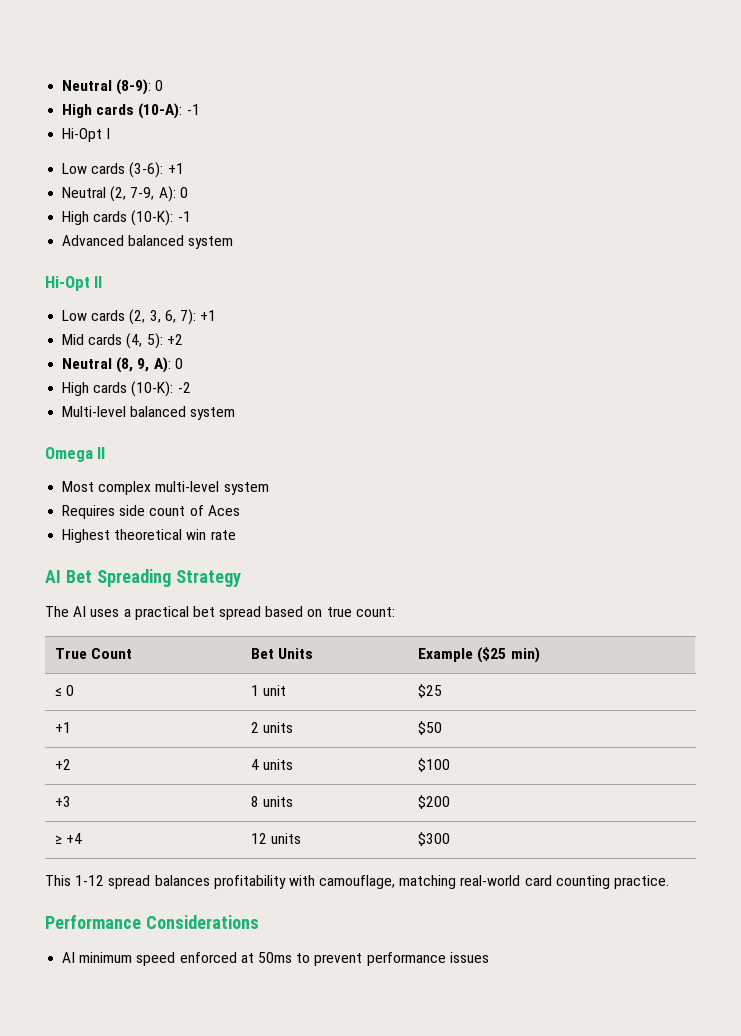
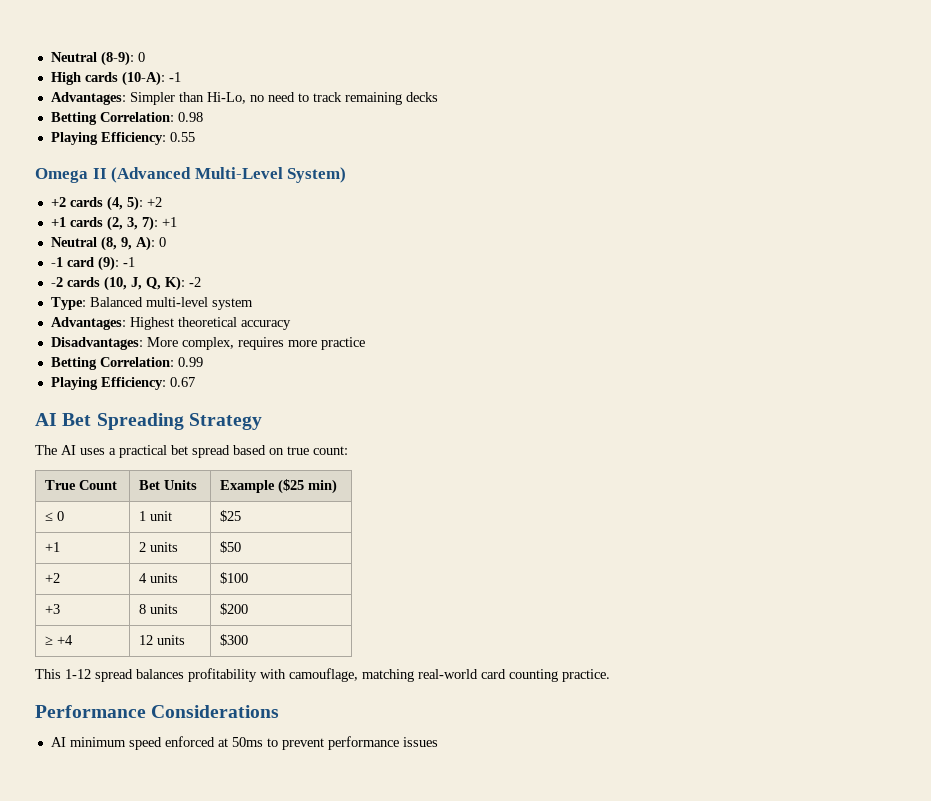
- Hi-Opt I
- Low cards (3-6): +1
- Neutral (2, 7-9, A): 0
- High cards (10-K): -1
- Advanced balanced system
- Hi-Opt II
- Low cards (2, 3, 6, 7): +1
- Mid cards (4, 5): +2
+ Advantages: Simpler than Hi-Lo, no need to track remaining decks
+ Betting Correlation: 0.98
+ Playing Efficiency: 0.55
+ Omega II (Advanced Multi-Level System)
+ +2 cards (4, 5): +2
+ +1 cards (2, 3, 7): +1
- High cards (10-K): -2
- Multi-level balanced system
- Omega II
- Most complex multi-level system
- Requires side count of Aces
- Highest theoretical win rate
+ -1 card (9): -1
+ -2 cards (10, J, Q, K): -2
+ Type: Balanced multi-level system
+ Advantages: Highest theoretical accuracy
+ Disadvantages: More complex, requires more practice
+ Betting Correlation: 0.99
+ Playing Efficiency: 0.67

